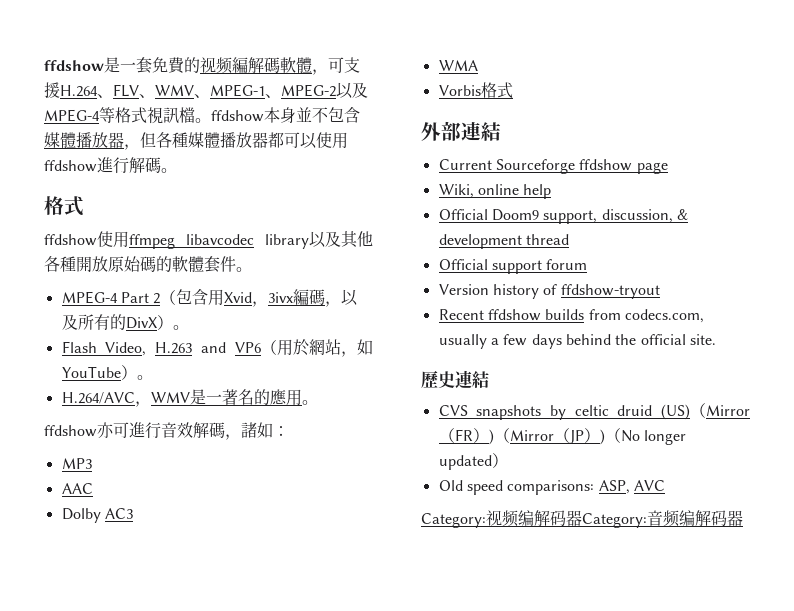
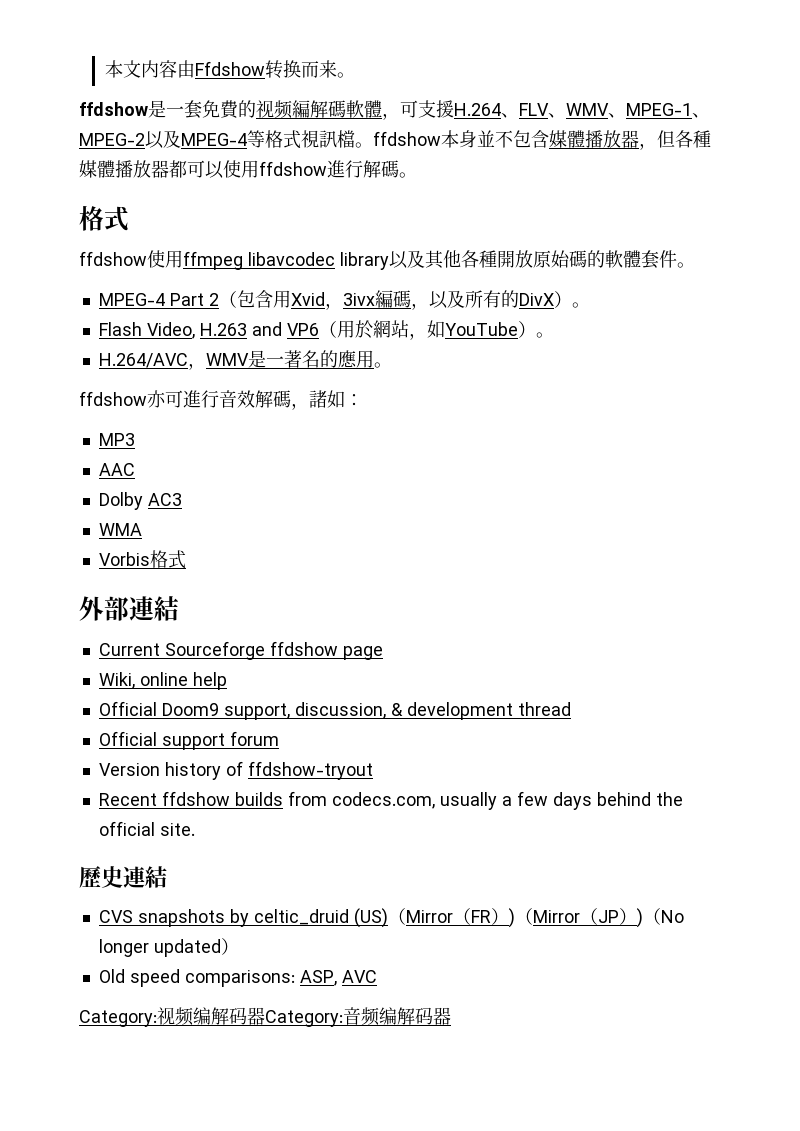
+ 本文内容由Ffdshow转换而来。

